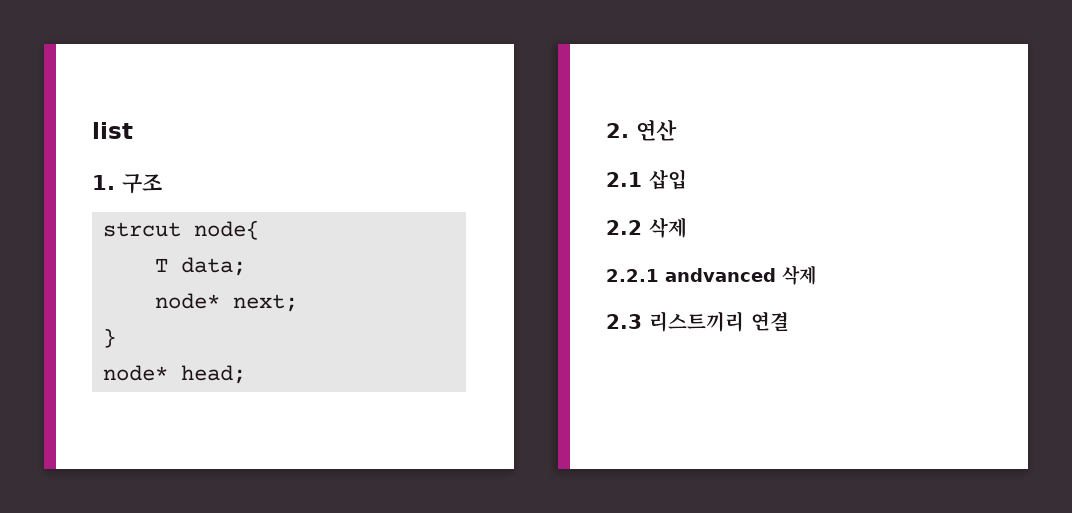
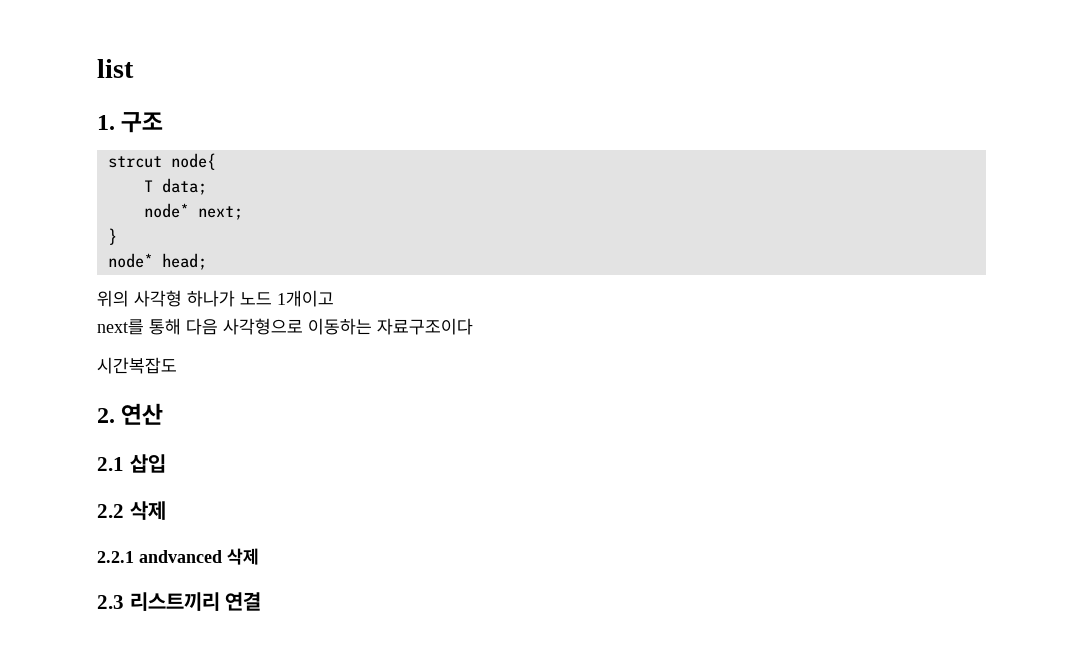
+ 위의 사각형 하나가 노드 1개이고
+ next를 통해 다음 사각형으로 이동하는 자료구조이다
+ 시간복잡도

